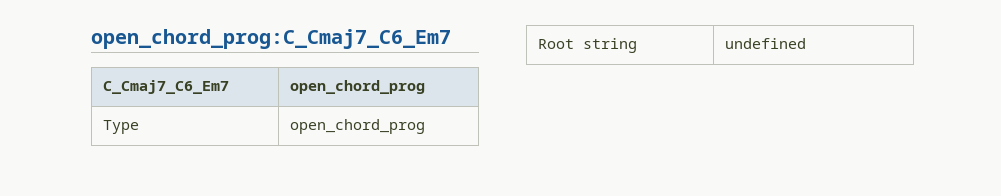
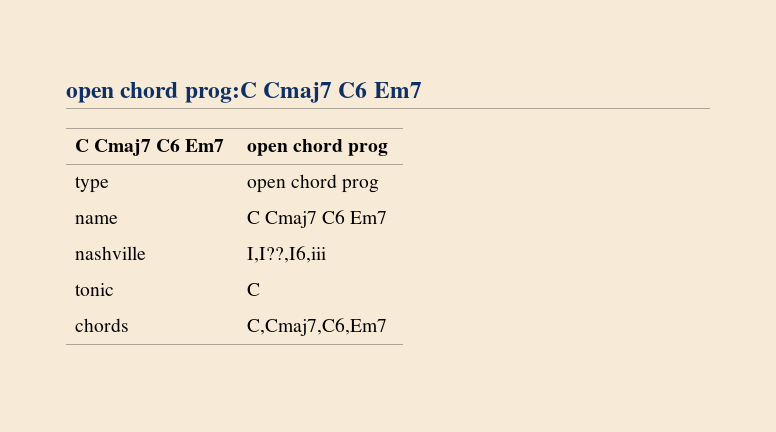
- open_chord_prog:C_Cmaj7_C6_Em7
- C_Cmaj7_C6_Em7 | open_chord_prog
- Type | open_chord_prog
- Root string | undefined
+ open chord prog:C Cmaj7 C6 Em7
+ C Cmaj7 C6 Em7 | open chord prog
+ type | open chord prog
+ name | C Cmaj7 C6 Em7
+ nashville | I,I??,I6,iii
+ tonic | C
+ chords | C,Cmaj7,C6,Em7

